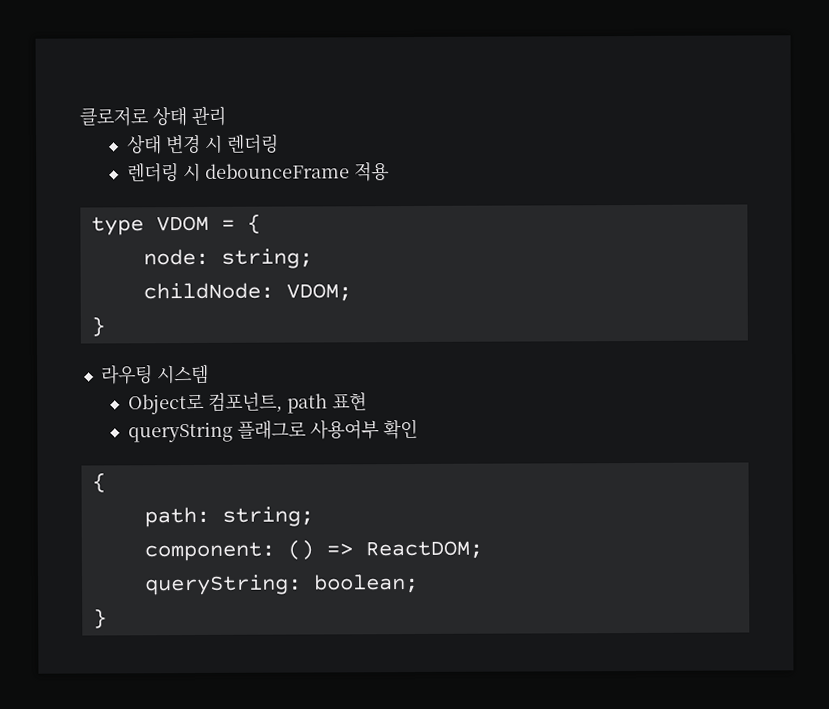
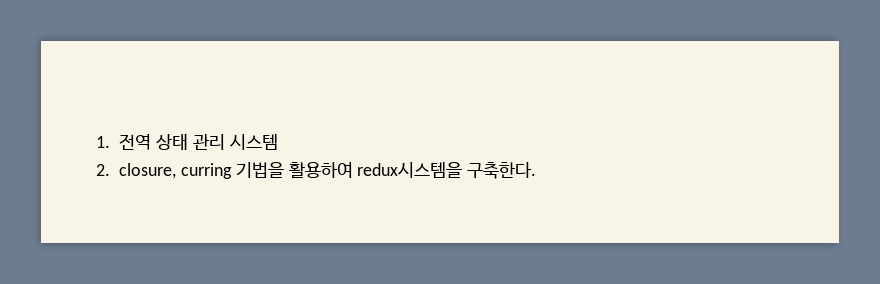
- 클로저로 상태 관리
- 상태 변경 시 렌더링
- 렌더링 시 debounceFrame 적용
- type VDOM = {
- node: string;
- childNode: VDOM;
- }
- 라우팅 시스템
- Object로 컴포넌트, path 표현
- queryString 플래그로 사용여부 확인
- {
- path: string;
- component: () => ReactDOM;
- queryString: boolean;
- }
+ 1. 전역 상태 관리 시스템
+ 2. closure, curring 기법을 활용하여 redux시스템을 구축한다.

